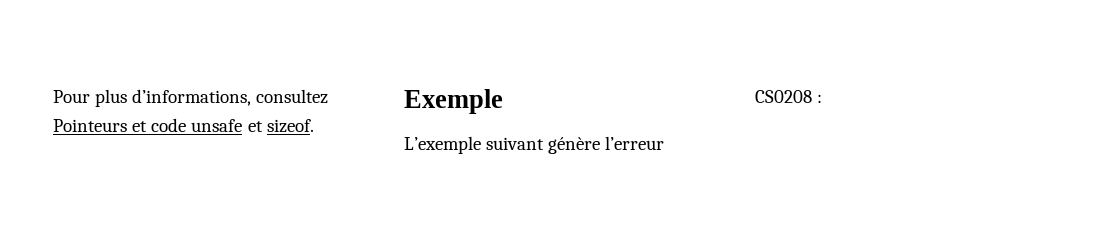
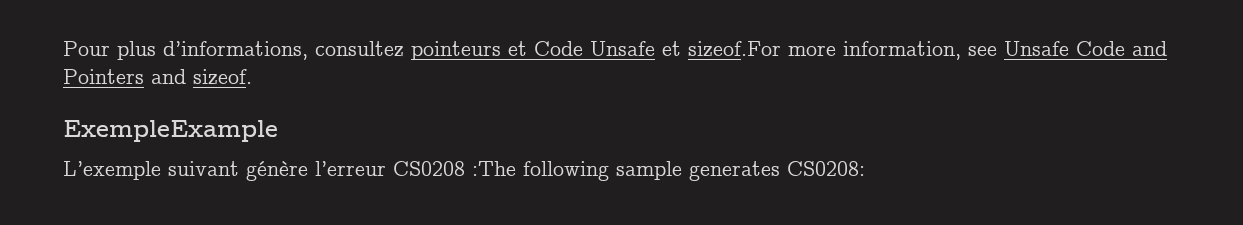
- Pour plus d’informations, consultez Pointeurs et code unsafe et sizeof.
+ Pour plus d’informations, consultez pointeurs et Code Unsafe et sizeof.For more information, see Unsafe Code and Pointers and sizeof.
- Exemple
+ ExempleExample
- L’exemple suivant génère l’erreur CS0208 :
+ L’exemple suivant génère l’erreur CS0208 :The following sample generates CS0208:

